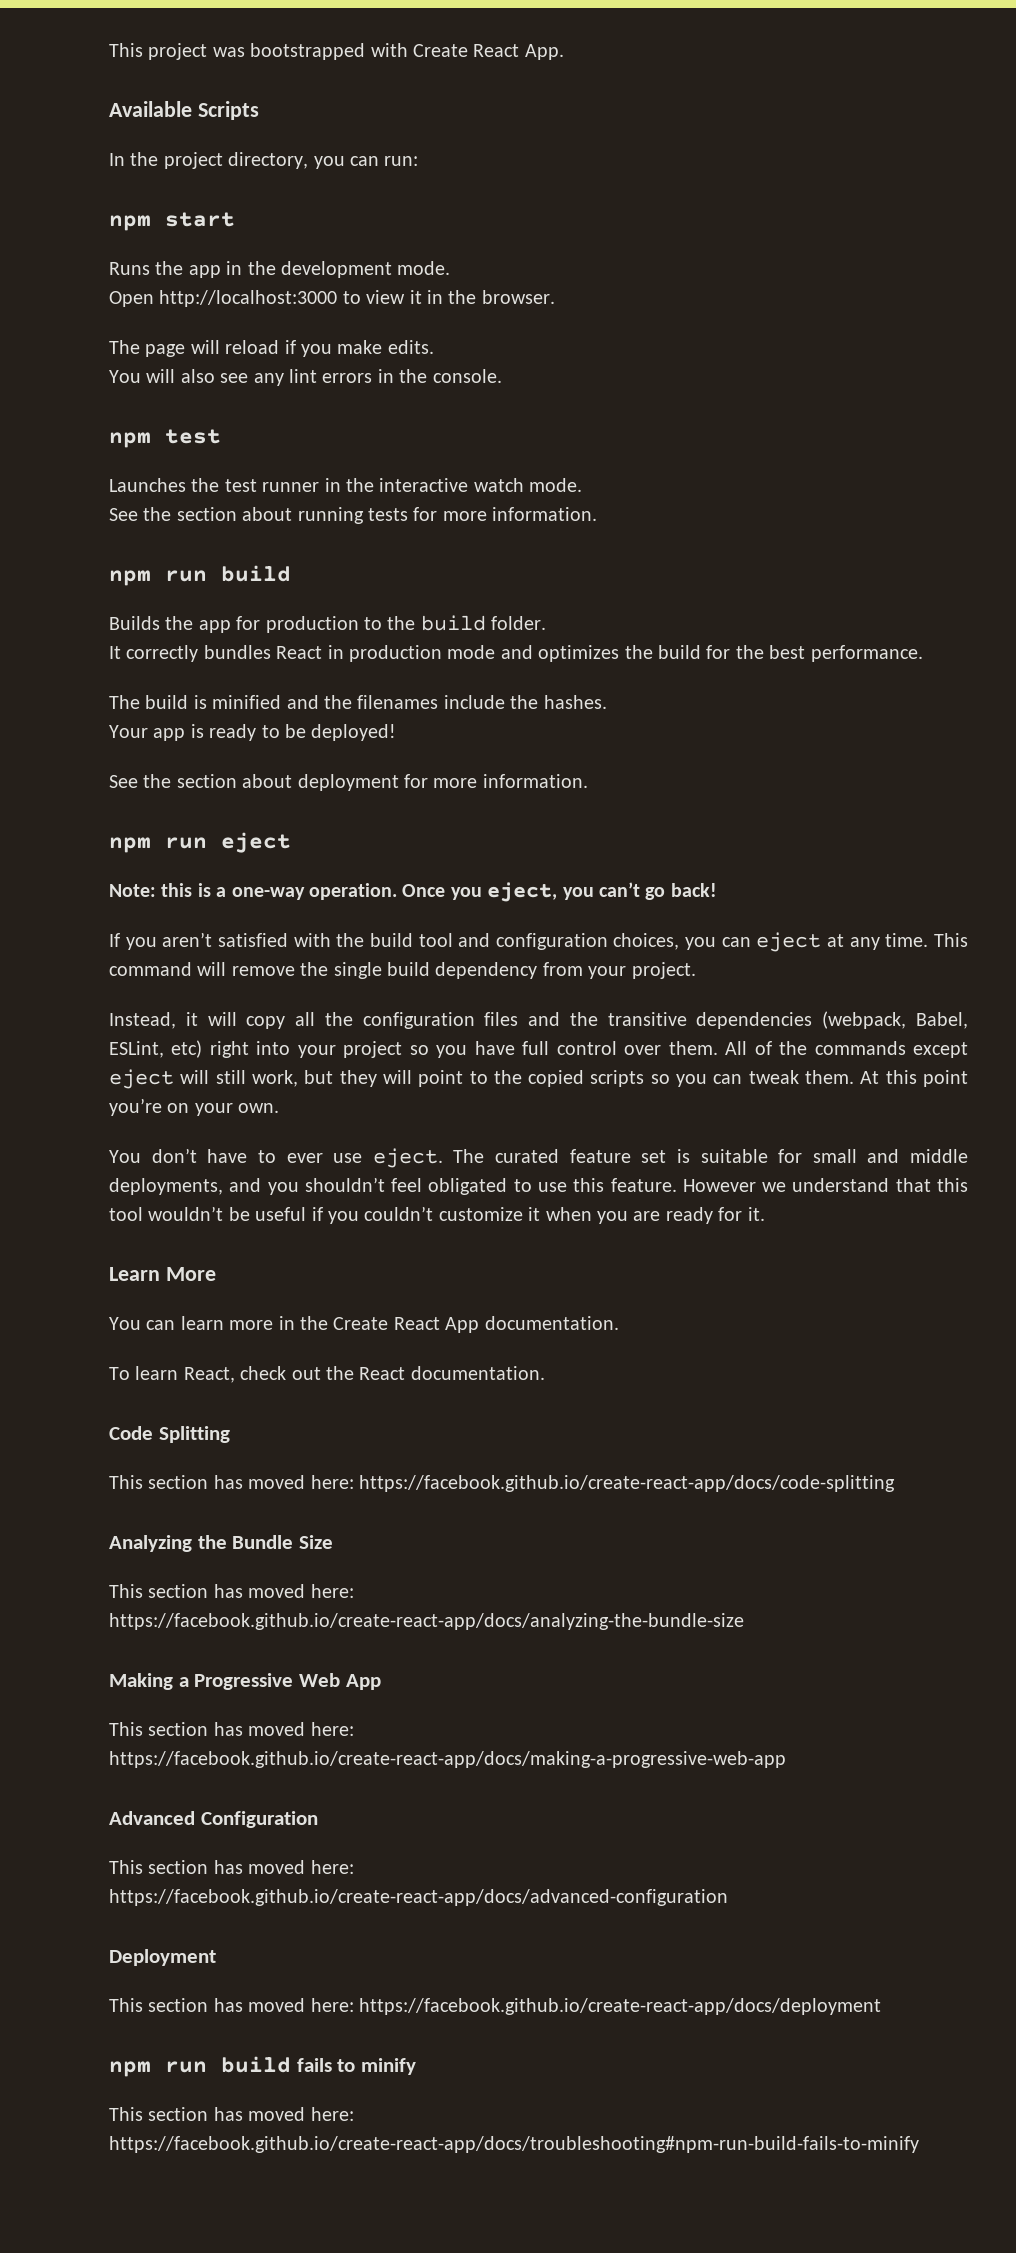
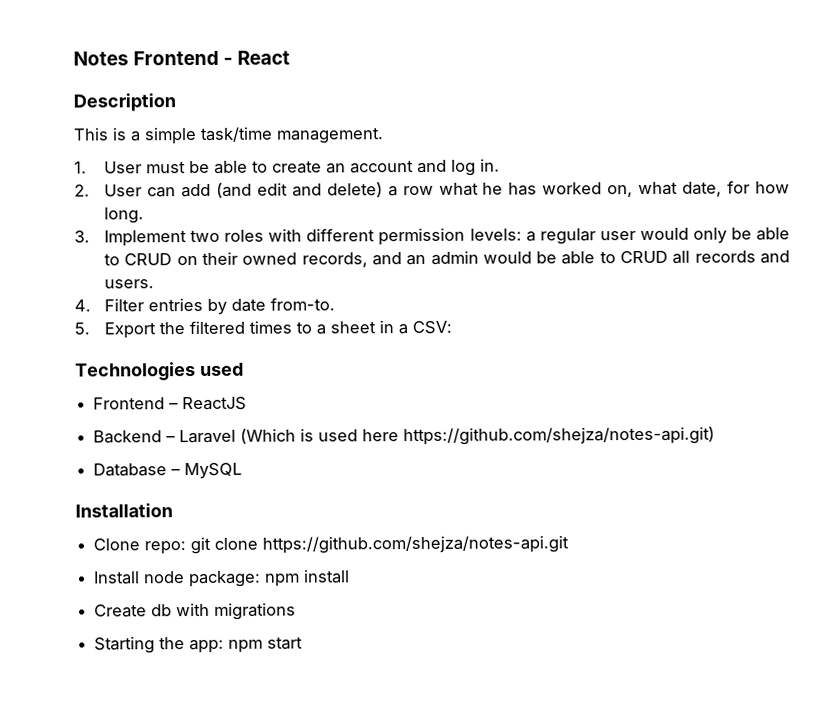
- This project was bootstrapped with Create React App.
- Available Scripts
- In the project directory, you can run:
- npm start
- Runs the app in the development mode.
- Open http://localhost:3000 to view it in the browser.
- The page will reload if you make edits.
- You will also see any lint errors in the console.
- npm test
- Launches the test runner in the interactive watch mode.
- See the section about running tests for more information.
- npm run build
- Builds the app for production to the build folder.
- It correctly bundles React in production mode and optimizes the build for the best performance.
- The build is minified and the filenames include the hashes.
- Your app is ready to be deployed!
- See the section about deployment for more information.
- npm run eject
- Note: this is a one-way operation. Once you eject, you can’t go back!
- If you aren’t satisfied with the build tool and configuration choices, you can eject at any time. This command will remove the single build dependency from your project.
- Instead, it will copy all the configuration files and the transitive dependencies (webpack, Babel, ESLint, etc) right into your project so you have full control over them. All of the commands except eject will still work, but they will point to the copied scripts so you can tweak them. At this point you’re on your own.
- You don’t have to ever use eject. The curated feature set is suitable for small and middle deployments, and you shouldn’t feel obligated to use this feature. However we understand that this tool wouldn’t be useful if you couldn’t customize it when you are ready for it.
- Learn More
- You can learn more in the Create React App documentation.
- To learn React, check out the React documentation.
- Code Splitting
- This section has moved here: https://facebook.github.io/create-react-app/docs/code-splitting
- Analyzing the Bundle Size
- This section has moved here: https://facebook.github.io/create-react-app/docs/analyzing-the-bundle-size
- Making a Progressive Web App
- This section has moved here: https://facebook.github.io/create-react-app/docs/making-a-progressive-web-app
- Advanced Configuration
- This section has moved here: https://facebook.github.io/create-react-app/docs/advanced-configuration
- Deployment
- This section has moved here: https://facebook.github.io/create-react-app/docs/deployment
- npm run build fails to minify
- This section has moved here: https://facebook.github.io/create-react-app/docs/troubleshooting#npm-run-build-fails-to-minify
+ Notes Frontend - React
+ Description
+ This is a simple task/time management.
+ 1. User must be able to create an account and log in.
+ 2. User can add (and edit and delete) a row what he has worked on, what date, for how long.
+ 3. Implement two roles with different permission levels: a regular user would only be able to CRUD on their owned records, and an admin would be able to CRUD all records and users.
+ 4. Filter entries by date from-to.
+ 5. Export the filtered times to a sheet in a CSV:
+ Technologies used
+ Frontend – ReactJS
+ Backend – Laravel (Which is used here https://github.com/shejza/notes-api.git)
+ Database – MySQL
+ Installation
+ Clone repo: git clone https://github.com/shejza/notes-api.git
+ Install node package: npm install
+ Create db with migrations
+ Starting the app: npm start

